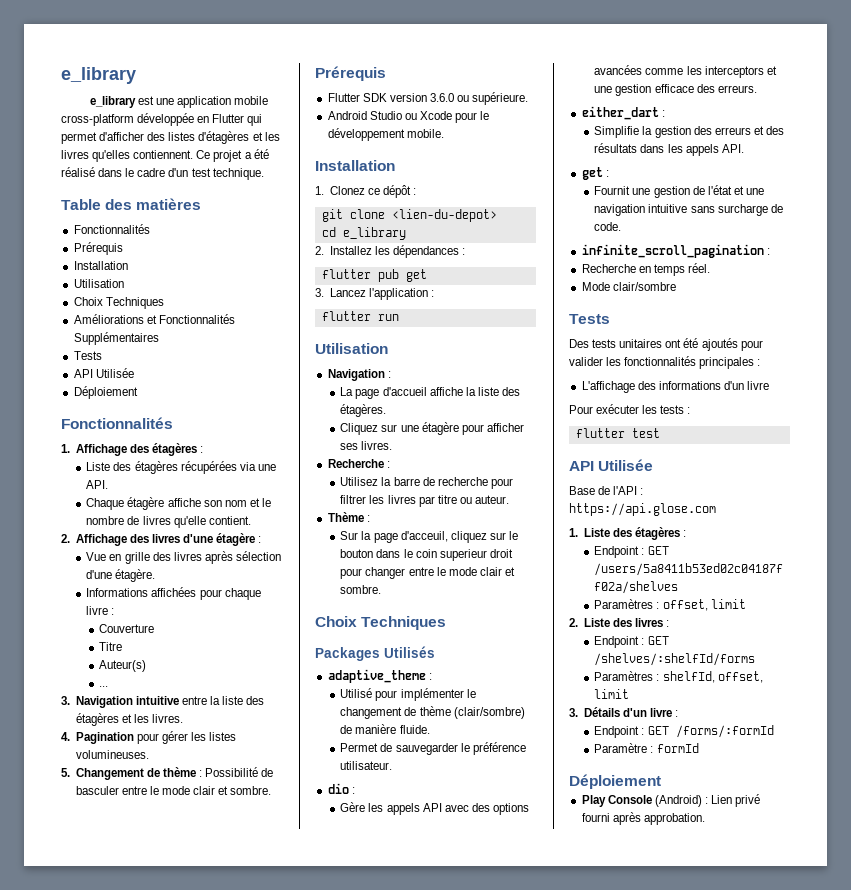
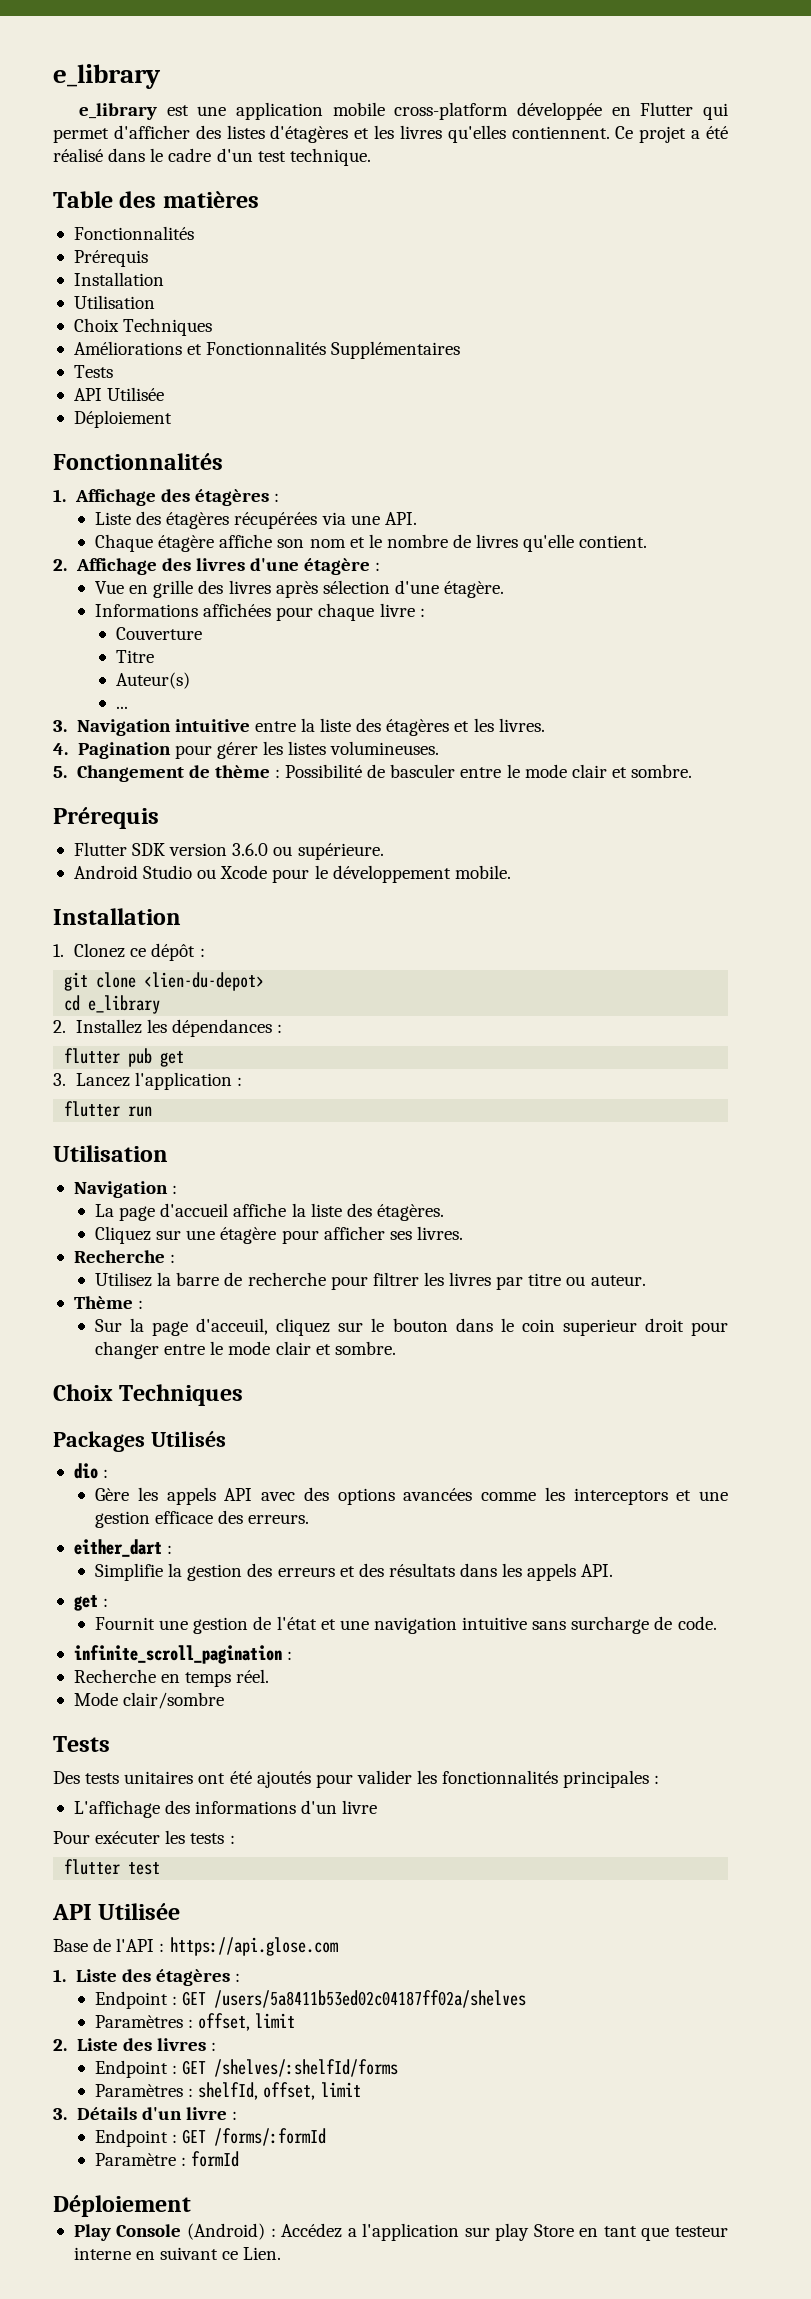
- adaptive_theme :
- Utilisé pour implémenter le changement de thème (clair/sombre) de manière fluide.
- Permet de sauvegarder le préférence utilisateur.
- Play Console (Android) : Lien privé fourni après approbation.
+ Play Console (Android) : Accédez a l'application sur play Store en tant que testeur interne en suivant ce Lien.

